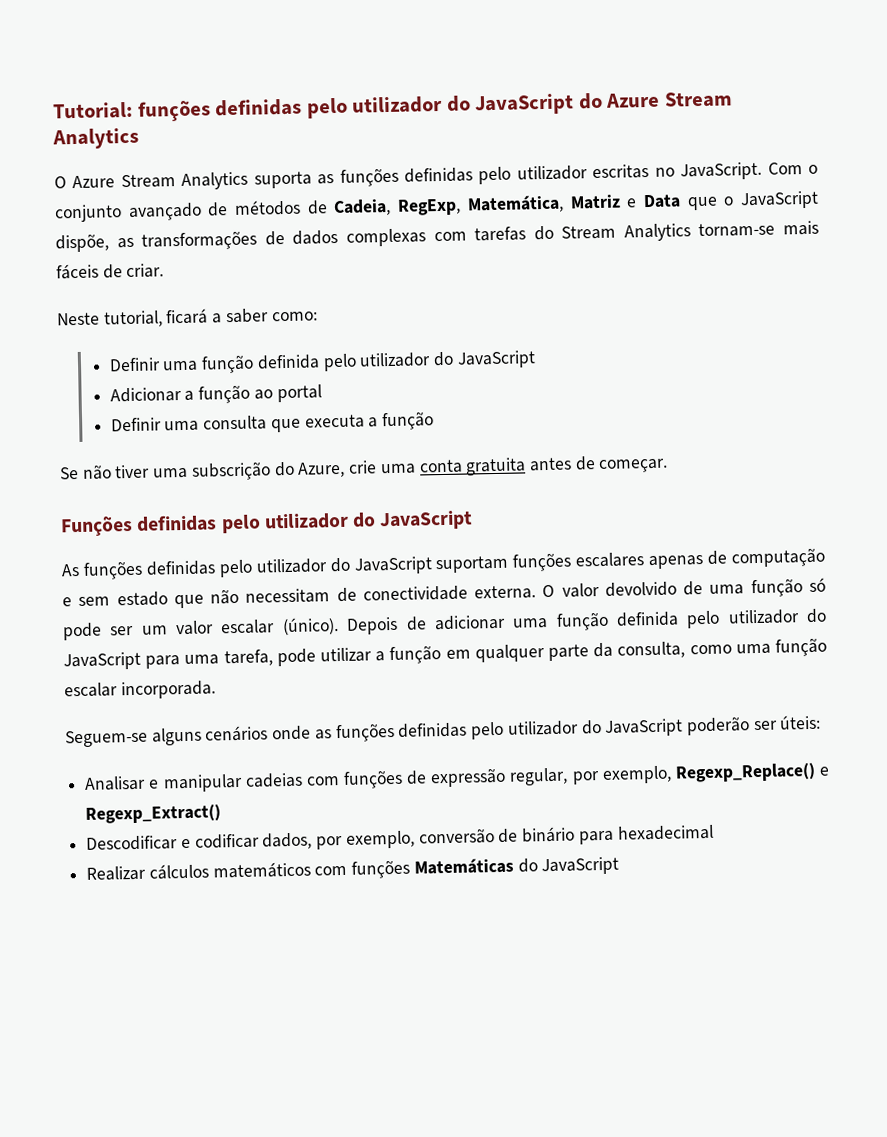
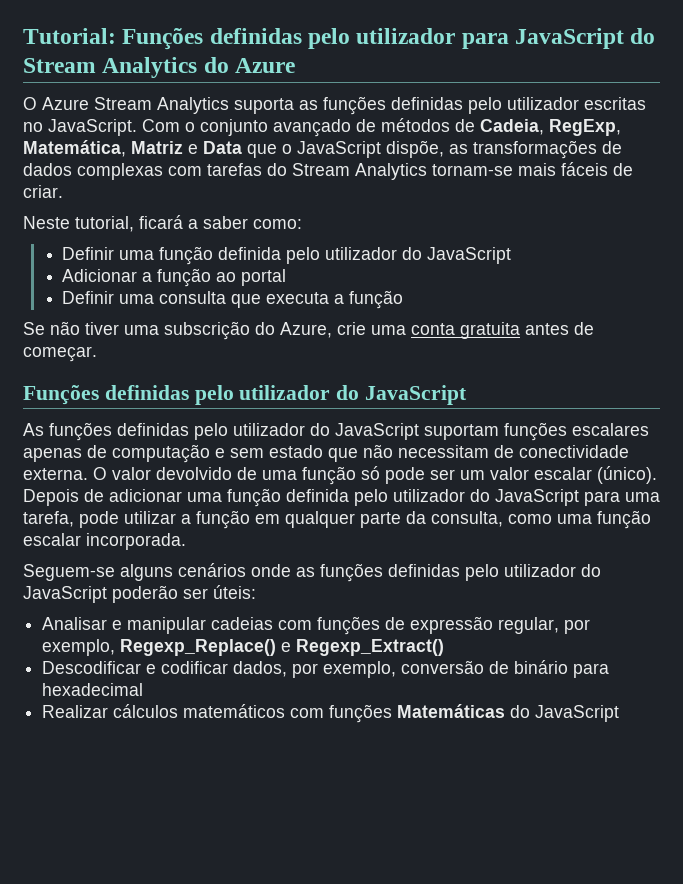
- Tutorial: funções definidas pelo utilizador do JavaScript do Azure Stream Analytics
+ Tutorial: Funções definidas pelo utilizador para JavaScript do Stream Analytics do Azure

